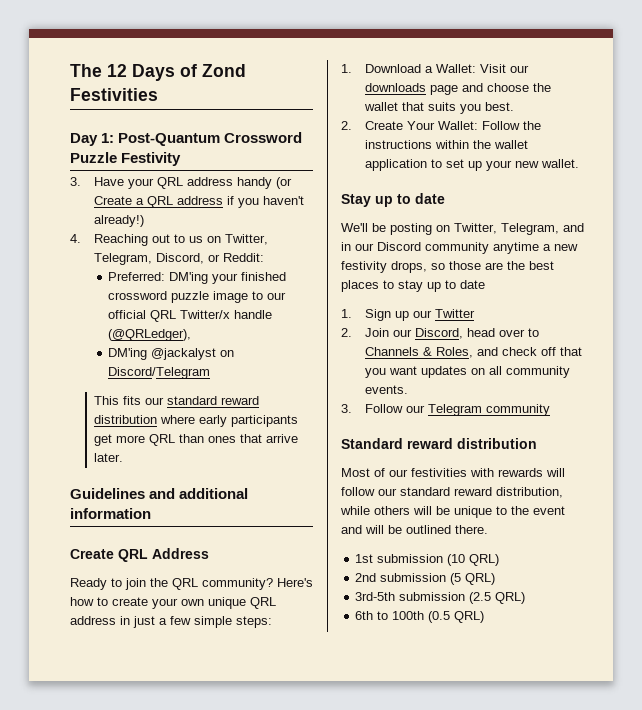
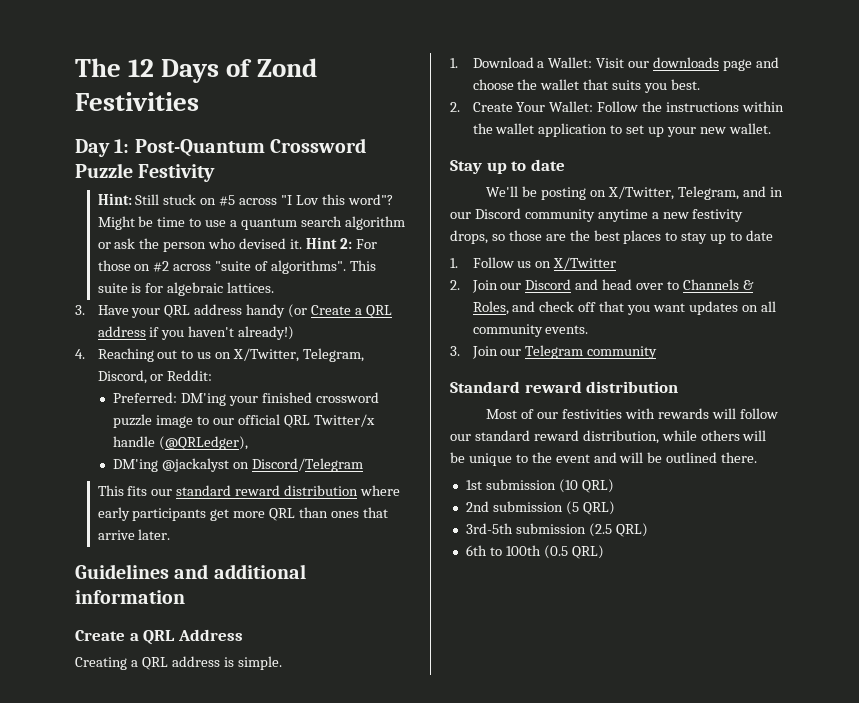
+ Hint: Still stuck on #5 across "I Lov this word"? Might be time to use a quantum search algorithm or ask the person who devised it. Hint 2: For those on #2 across "suite of algorithms". This suite is for algebraic lattices.
- 4. Reaching out to us on Twitter, Telegram, Discord, or Reddit:
+ 4. Reaching out to us on X/Twitter, Telegram, Discord, or Reddit:
- Create QRL Address
+ Create a QRL Address
- Ready to join the QRL community? Here's how to create your own unique QRL address in just a few simple steps:
+ Creating a QRL address is simple.
- We'll be posting on Twitter, Telegram, and in our Discord community anytime a new festivity drops, so those are the best places to stay up to date
+ We'll be posting on X/Twitter, Telegram, and in our Discord community anytime a new festivity drops, so those are the best places to stay up to date
- 1. Sign up our Twitter
+ 1. Follow us on X/Twitter
- 2. Join our Discord, head over to Channels & Roles, and check off that you want updates on all community events.
+ 2. Join our Discord and head over to Channels & Roles, and check off that you want updates on all community events.
- 3. Follow our Telegram community
+ 3. Join our Telegram community

